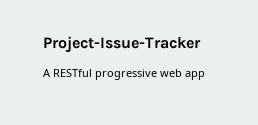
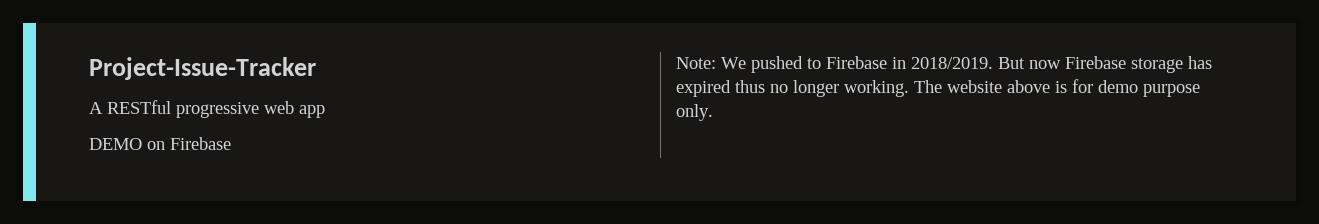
+ DEMO on Firebase
+ Note: We pushed to Firebase in 2018/2019. But now Firebase storage has expired thus no longer working. The website above is for demo purpose only.

